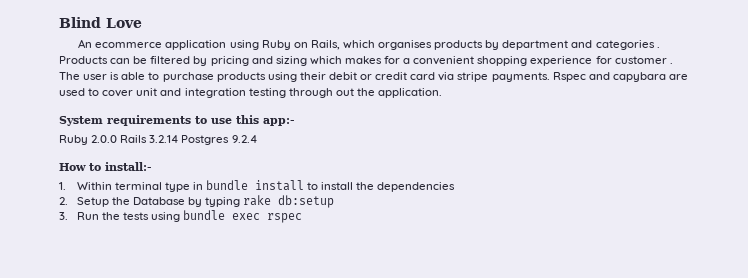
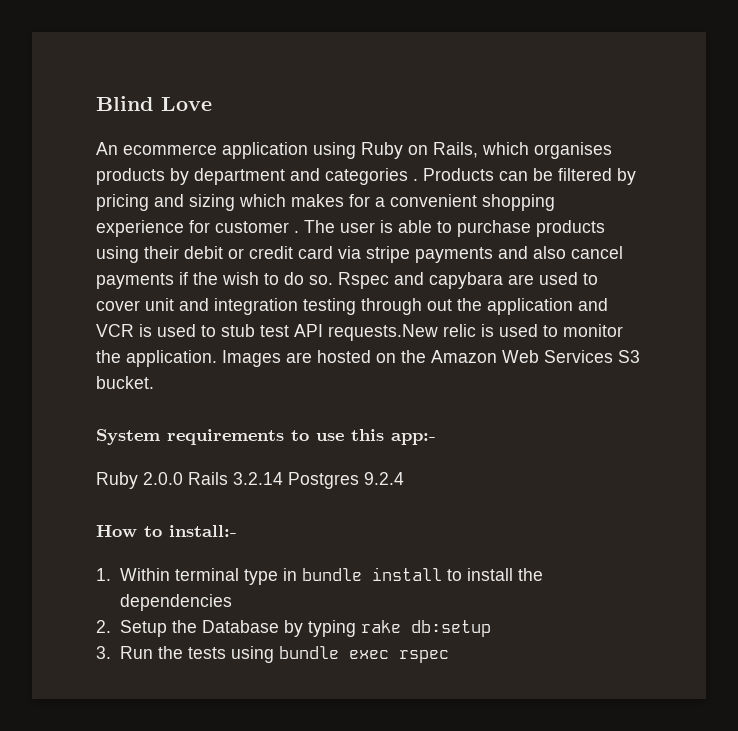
- The user is able to purchase products using their debit or credit card via stripe payments.
+ The user is able to purchase products using their debit or credit card via stripe payments and also cancel payments if the wish to do so.
- Rspec and capybara are used to cover unit and integration testing through out the application.
+ Rspec and capybara are used to cover unit and integration testing through out the application and VCR is used to stub test API requests.New relic is used to monitor the application. Images are hosted on the Amazon Web Services S3 bucket.

